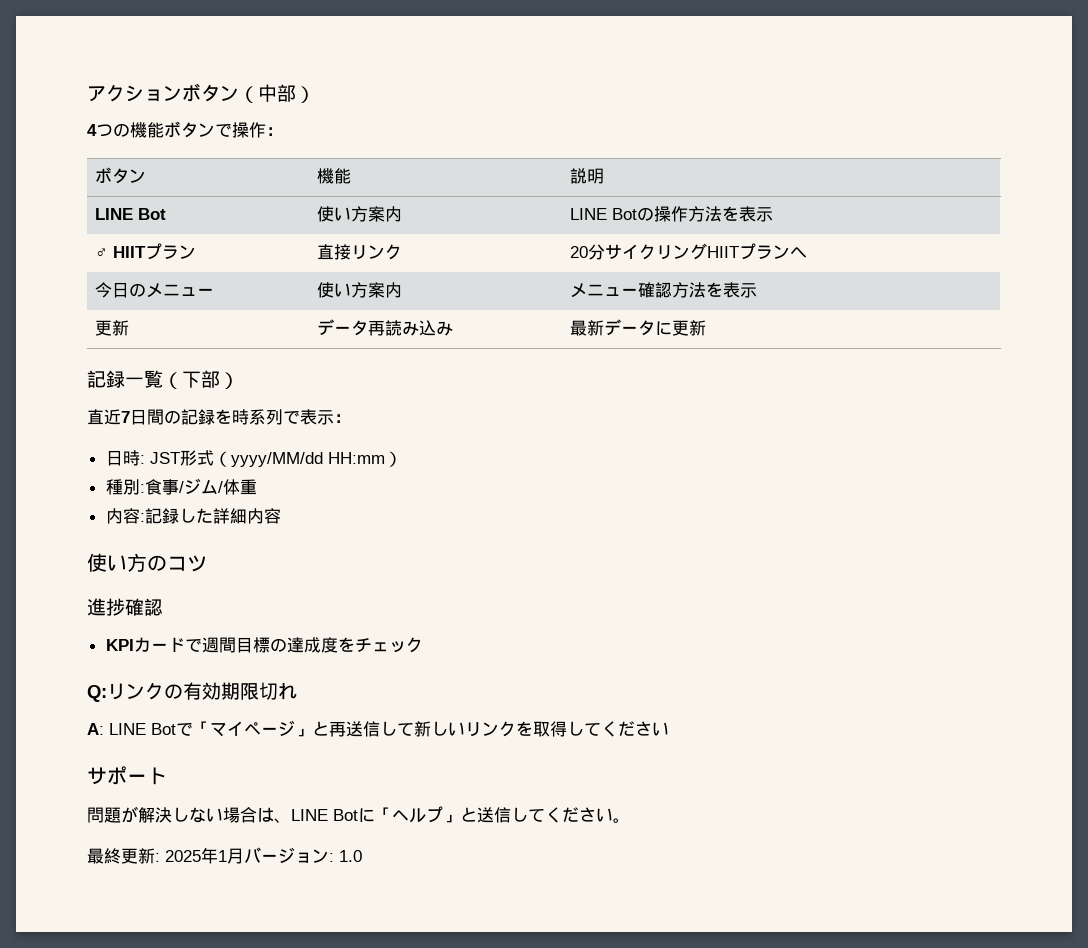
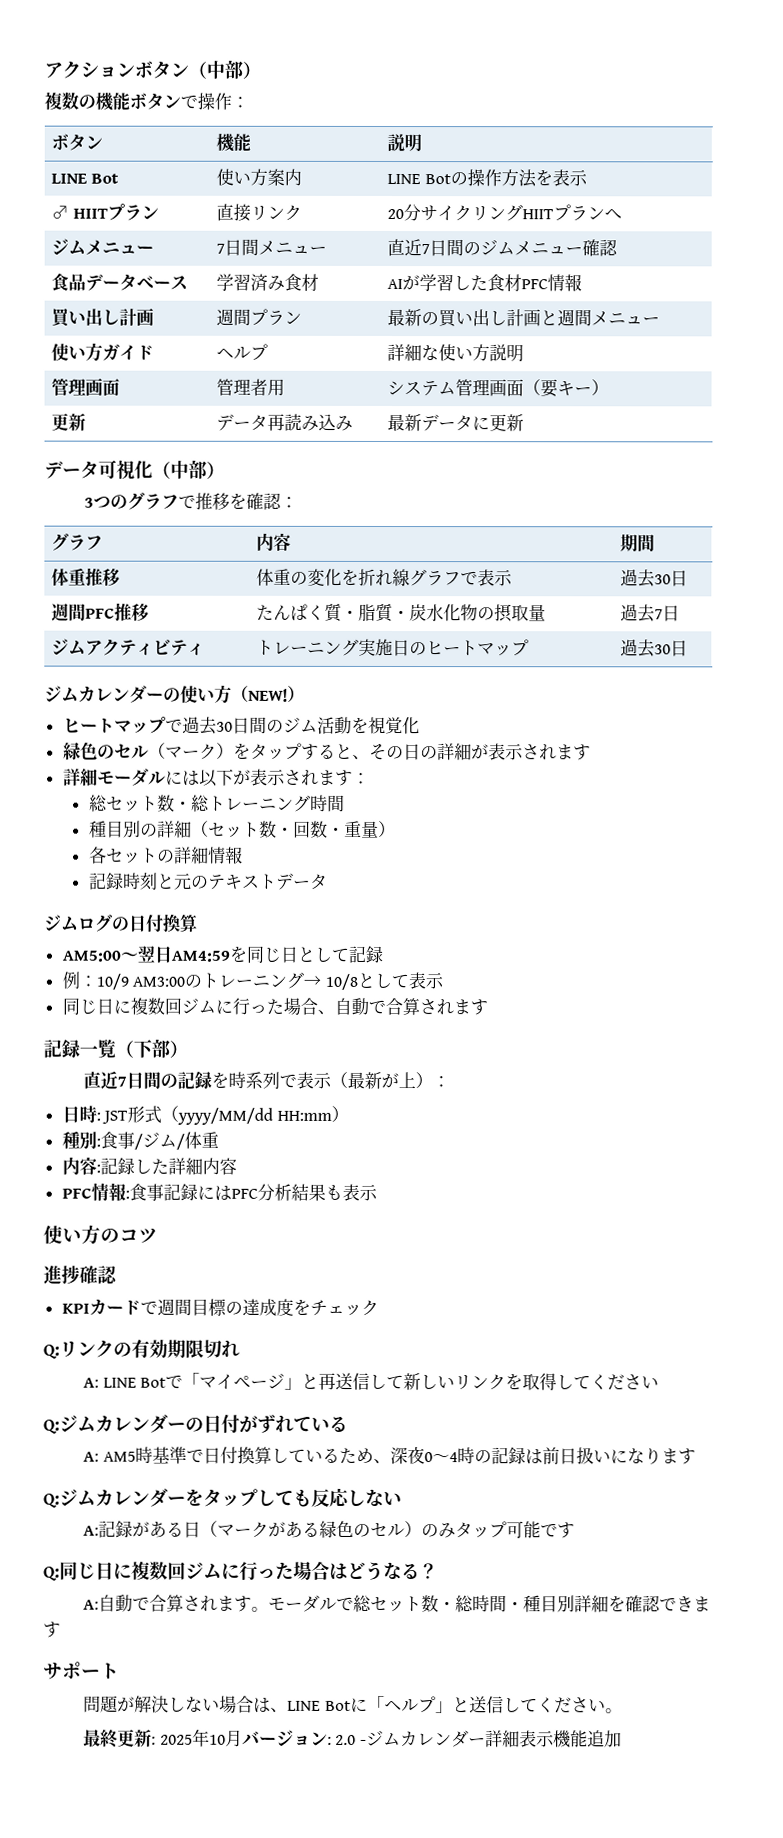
- 4つの機能ボタンで操作：
+ 複数の機能ボタンで操作：
- 今日のメニュー | 使い方案内 | メニュー確認方法を表示
+ ジムメニュー | 7日間メニュー | 直近7日間のジムメニュー確認
+ 食品データベース | 学習済み食材 | AIが学習した食材PFC情報
+ 買い出し計画 | 週間プラン | 最新の買い出し計画と週間メニュー
+ 使い方ガイド | ヘルプ | 詳細な使い方説明
+ 管理画面 | 管理者用 | システム管理画面（要キー）
+ データ可視化（中部）
+ 3つのグラフで推移を確認：
+ グラフ | 内容 | 期間
+ 体重推移 | 体重の変化を折れ線グラフで表示 | 過去30日
+ 週間PFC推移 | たんぱく質・脂質・炭水化物の摂取量 | 過去7日
+ ジムアクティビティ | トレーニング実施日のヒートマップ | 過去30日
+ ジムカレンダーの使い方（NEW!）
+ ヒートマップで過去30日間のジム活動を視覚化
+ 緑色のセル（マーク）をタップすると、その日の詳細が表示されます
+ 詳細モーダルには以下が表示されます：
+ 総セット数・総トレーニング時間
+ 種目別の詳細（セット数・回数・重量）
+ 各セットの詳細情報
+ 記録時刻と元のテキストデータ
+ ジムログの日付換算
+ AM5:00〜翌日AM4:59を同じ日として記録
+ 例：10/9 AM3:00のトレーニング→ 10/8として表示
+ 同じ日に複数回ジムに行った場合、自動で合算されます
- 直近7日間の記録を時系列で表示：
+ 直近7日間の記録を時系列で表示（最新が上）：
+ PFC情報:食事記録にはPFC分析結果も表示
+ Q:ジムカレンダーの日付がずれている
+ A: AM5時基準で日付換算しているため、深夜0〜4時の記録は前日扱いになります
+ Q:ジムカレンダーをタップしても反応しない
+ A:記録がある日（マークがある緑色のセル）のみタップ可能です
+ Q:同じ日に複数回ジムに行った場合はどうなる？
+ A:自動で合算されます。モーダルで総セット数・総時間・種目別詳細を確認できます
- 最終更新: 2025年1月バージョン: 1.0
+ 最終更新: 2025年10月バージョン: 2.0 -ジムカレンダー詳細表示機能追加

